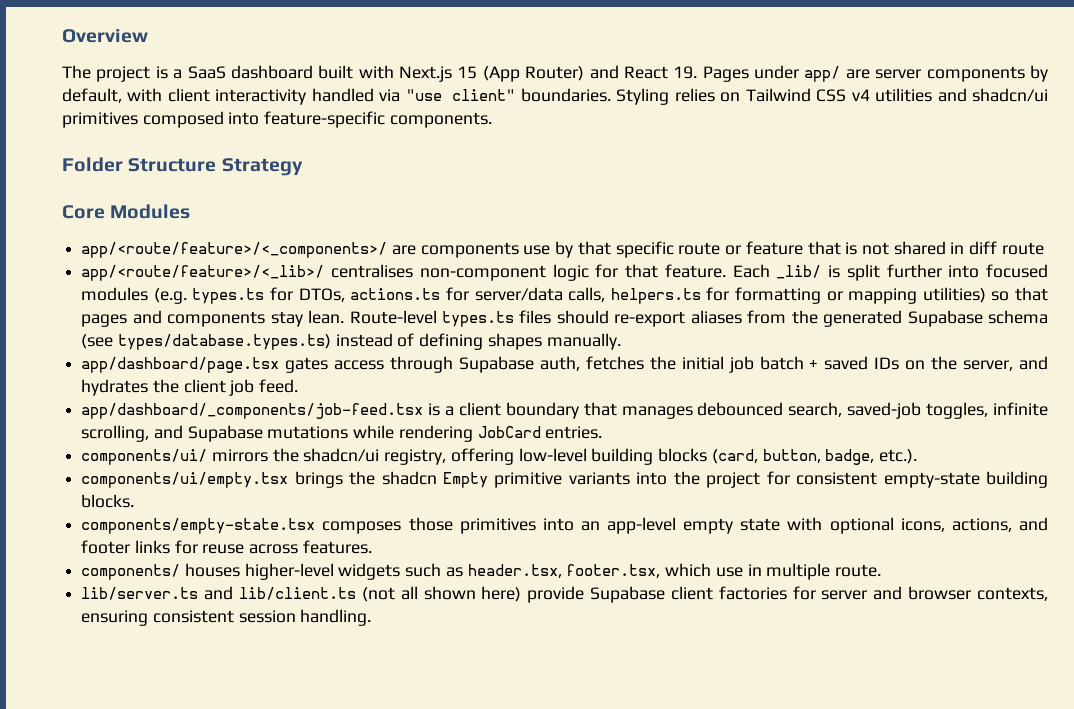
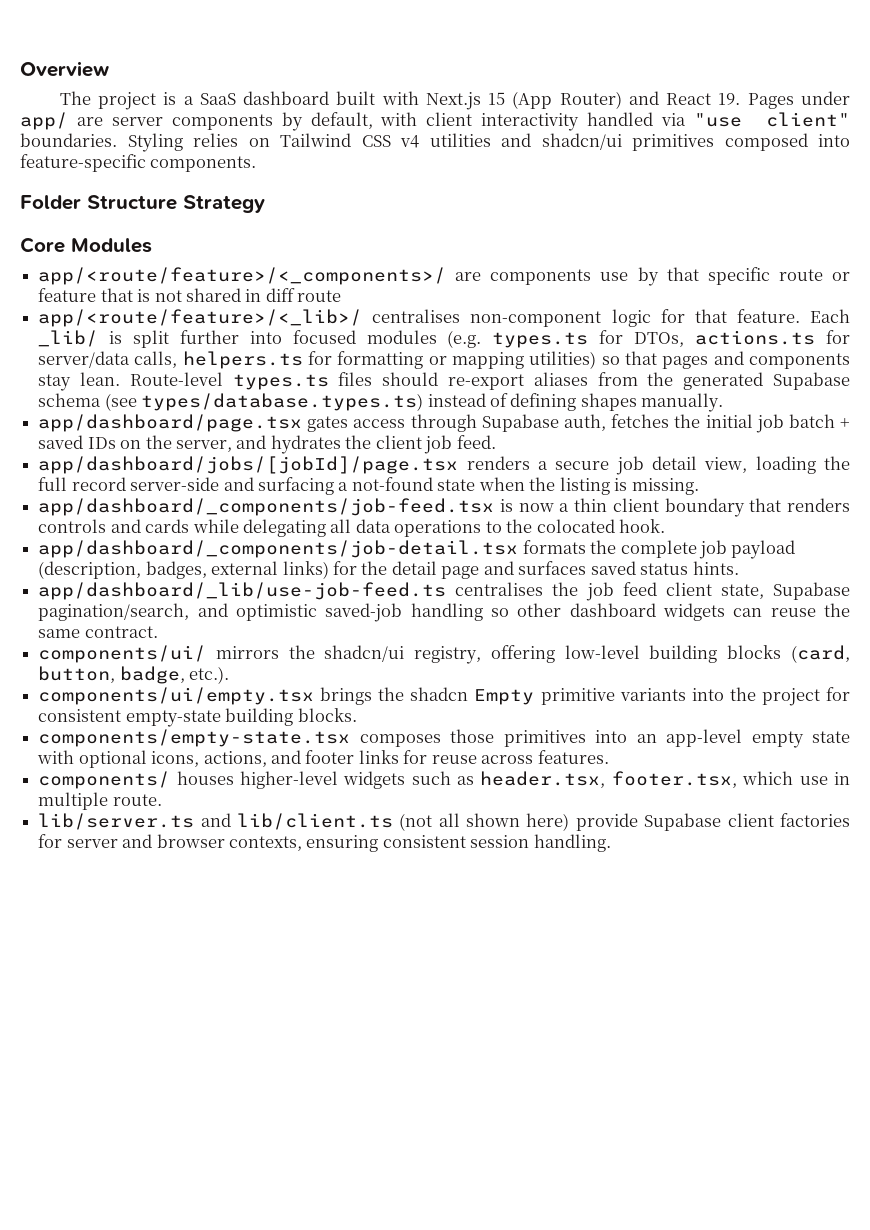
- app/dashboard/_components/job-feed.tsx is a client boundary that manages debounced search, saved-job toggles, infinite scrolling, and Supabase mutations while rendering JobCard entries.
+ app/dashboard/jobs/[jobId]/page.tsx renders a secure job detail view, loading the full record server-side and surfacing a not-found state when the listing is missing.
+ app/dashboard/_components/job-feed.tsx is now a thin client boundary that renders controls and cards while delegating all data operations to the colocated hook.
+ app/dashboard/_components/job-detail.tsx formats the complete job payload (description, badges, external links) for the detail page and surfaces saved status hints.
+ app/dashboard/_lib/use-job-feed.ts centralises the job feed client state, Supabase pagination/search, and optimistic saved-job handling so other dashboard widgets can reuse the same contract.

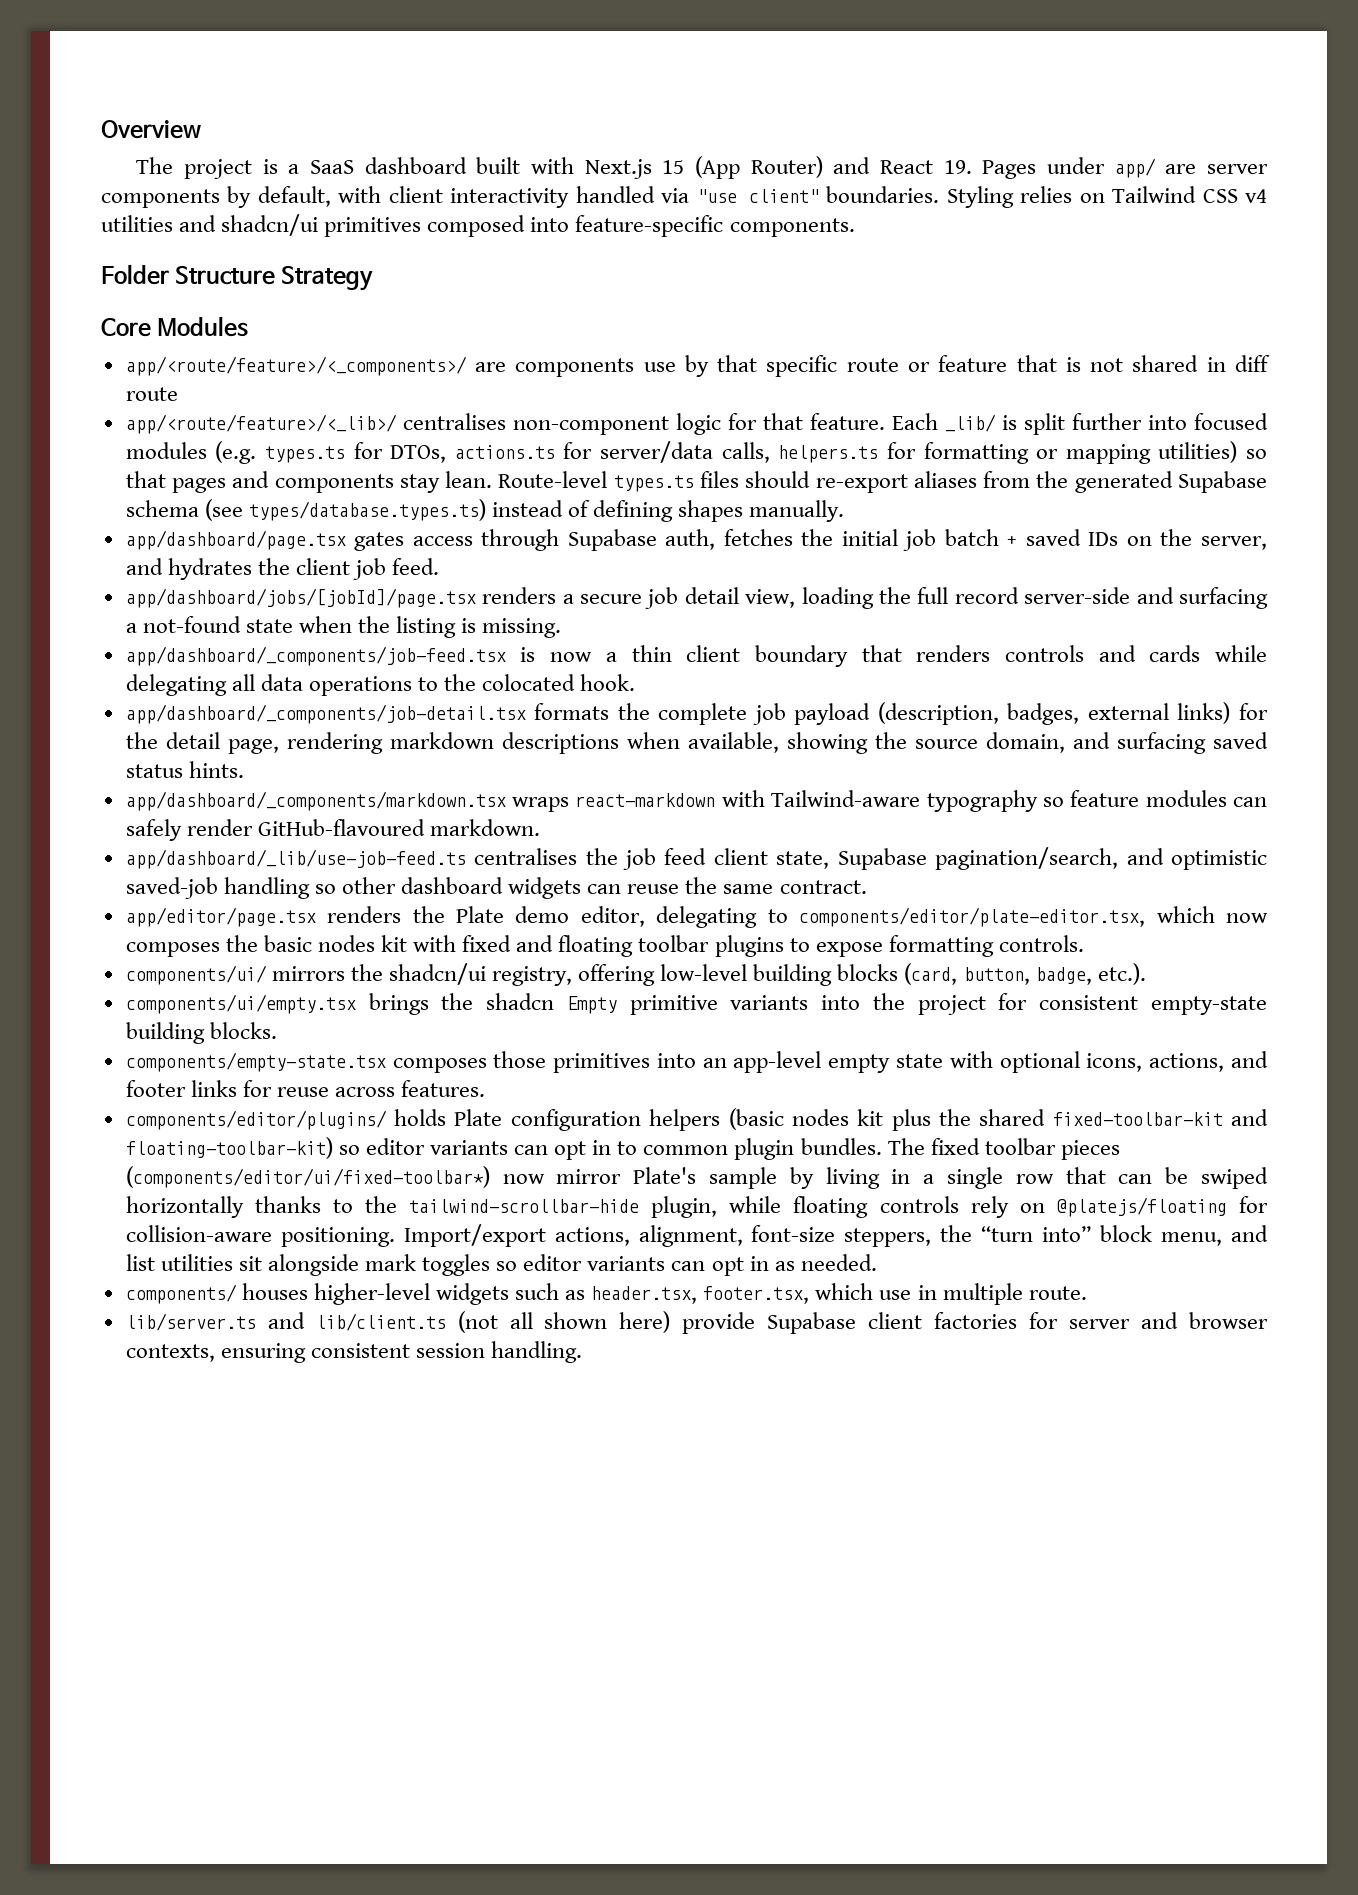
- app/dashboard/_components/job-detail.tsx formats the complete job payload (description, badges, external links) for the detail page and surfaces saved status hints.
+ app/dashboard/_components/job-detail.tsx formats the complete job payload (description, badges, external links) for the detail page, rendering markdown descriptions when available, showing the source domain, and surfacing saved status hints.
+ app/dashboard/_components/markdown.tsx wraps react-markdown with Tailwind-aware typography so feature modules can safely render GitHub-flavoured markdown.
+ app/editor/page.tsx renders the Plate demo editor, delegating to components/editor/plate-editor.tsx, which now composes the basic nodes kit with fixed and floating toolbar plugins to expose formatting controls.
+ components/editor/plugins/ holds Plate configuration helpers (basic nodes kit plus the shared fixed-toolbar-kit and floating-toolbar-kit) so editor variants can opt in to common plugin bundles. The fixed toolbar pieces (components/editor/ui/fixed-toolbar*) now mirror Plate's sample by living in a single row that can be swiped horizontally thanks to the tailwind-scrollbar-hide plugin, while floating controls rely on @platejs/floating for collision-aware positioning. Import/export actions, alignment, font-size steppers, the “turn into” block menu, and list utilities sit alongside mark toggles so editor variants can opt in as needed.

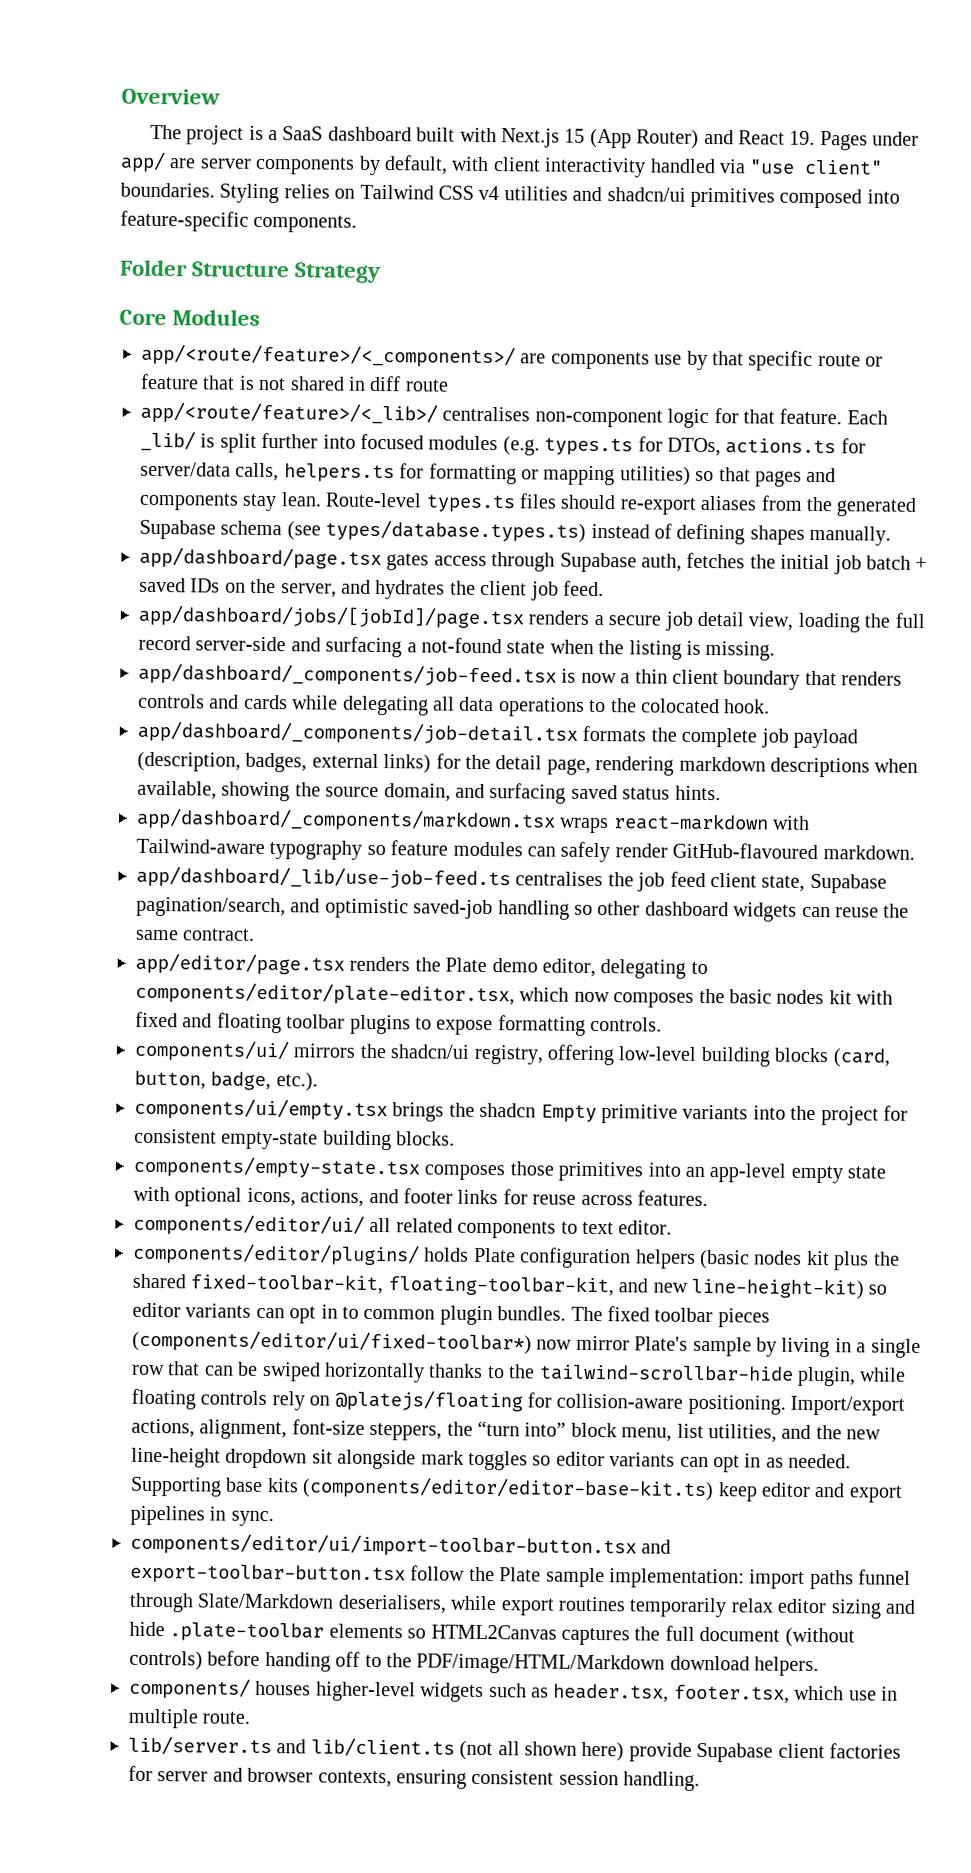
+ components/editor/ui/ all related components to text editor.
- components/editor/plugins/ holds Plate configuration helpers (basic nodes kit plus the shared fixed-toolbar-kit and floating-toolbar-kit) so editor variants can opt in to common plugin bundles.
+ components/editor/plugins/ holds Plate configuration helpers (basic nodes kit plus the shared fixed-toolbar-kit, floating-toolbar-kit, and new line-height-kit) so editor variants can opt in to common plugin bundles.
- Import/export actions, alignment, font-size steppers, the “turn into” block menu, and list utilities sit alongside mark toggles so editor variants can opt in as needed.
+ Import/export actions, alignment, font-size steppers, the “turn into” block menu, list utilities, and the new line-height dropdown sit alongside mark toggles so editor variants can opt in as needed. Supporting base kits (components/editor/editor-base-kit.ts) keep editor and export pipelines in sync.
+ components/editor/ui/import-toolbar-button.tsx and export-toolbar-button.tsx follow the Plate sample implementation: import paths funnel through Slate/Markdown deserialisers, while export routines temporarily relax editor sizing and hide .plate-toolbar elements so HTML2Canvas captures the full document (without controls) before handing off to the PDF/image/HTML/Markdown download helpers.

